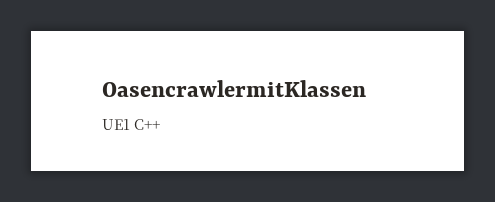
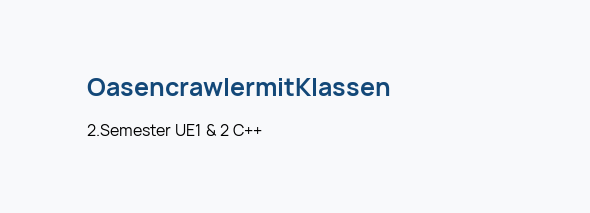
- UE1 C++
+ 2.Semester UE1 & 2 C++

